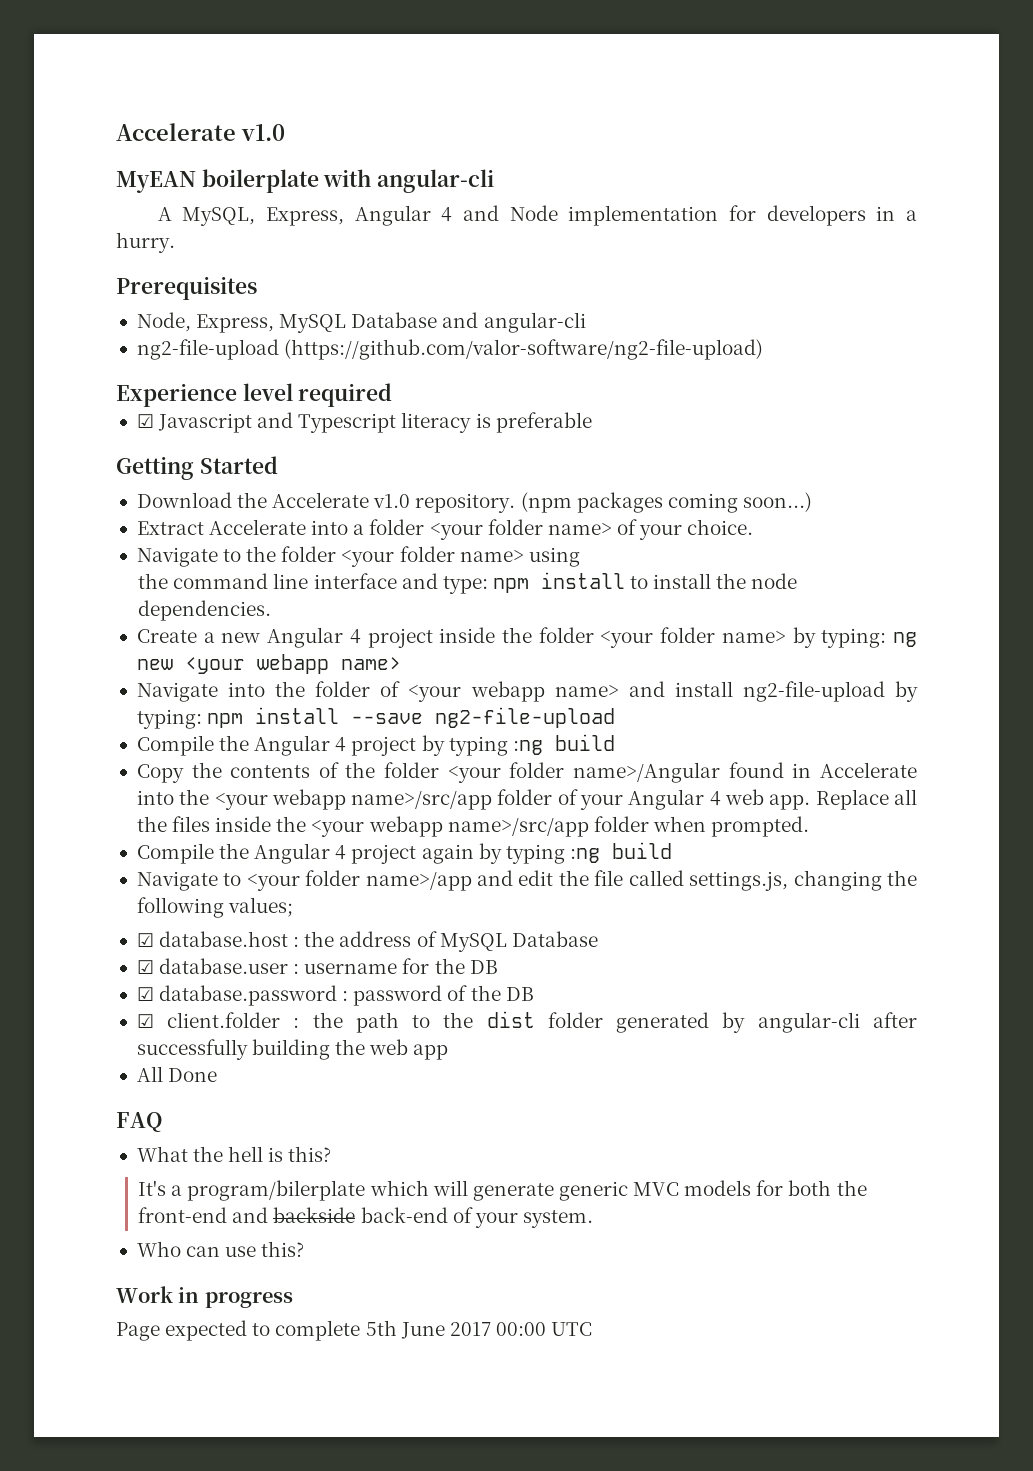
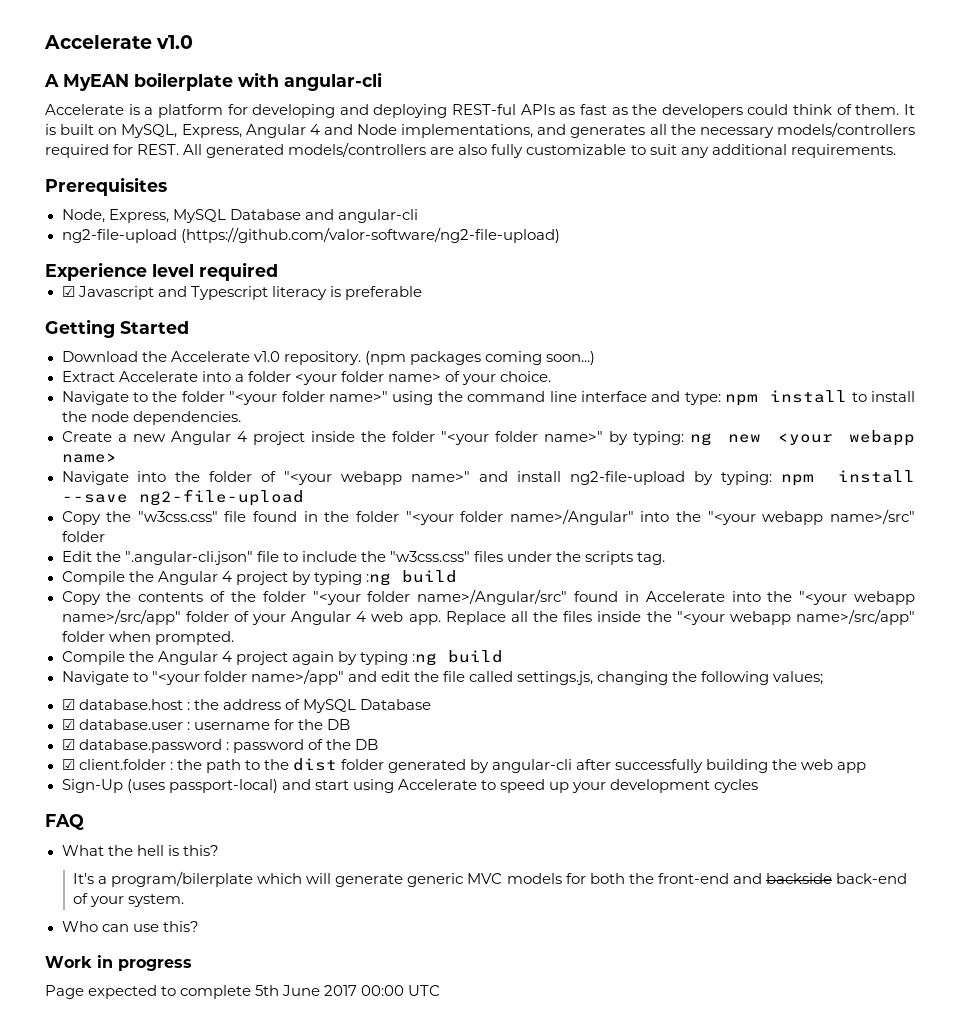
- MyEAN boilerplate with angular-cli
+ A MyEAN boilerplate with angular-cli
- A MySQL, Express, Angular 4 and Node implementation for developers in a hurry.
+ Accelerate is a platform for developing and deploying REST-ful APIs as fast as the developers could think of them. It is built on MySQL, Express, Angular 4 and Node implementations, and generates all the necessary models/controllers required for REST. All generated models/controllers are also fully customizable to suit any additional requirements.
- Navigate to the folder <your folder name> using
- the command line interface and type: npm install to install the node dependencies.
+ Navigate to the folder "<your folder name>" using the command line interface and type: npm install to install the node dependencies.
- Create a new Angular 4 project inside the folder <your folder name> by typing: ng new <your webapp name>
+ Create a new Angular 4 project inside the folder "<your folder name>" by typing: ng new <your webapp name>
- Navigate into the folder of <your webapp name> and install ng2-file-upload by typing: npm install --save ng2-file-upload
+ Navigate into the folder of "<your webapp name>" and install ng2-file-upload by typing: npm install --save ng2-file-upload
+ Copy the "w3css.css" file found in the folder "<your folder name>/Angular" into the "<your webapp name>/src" folder
+ Edit the ".angular-cli.json" file to include the "w3css.css" files under the scripts tag.
- Copy the contents of the folder <your folder name>/Angular found in Accelerate into the <your webapp name>/src/app folder of your Angular 4 web app.
+ Copy the contents of the folder "<your folder name>/Angular/src" found in Accelerate into the "<your webapp name>/src/app" folder of your Angular 4 web app.
- Replace all the files inside the <your webapp name>/src/app folder when prompted.
+ Replace all the files inside the "<your webapp name>/src/app" folder when prompted.
- Navigate to <your folder name>/app and edit the file called settings.js, changing the following values;
+ Navigate to "<your folder name>/app" and edit the file called settings.js, changing the following values;
- All Done
+ Sign-Up (uses passport-local) and start using Accelerate to speed up your development cycles

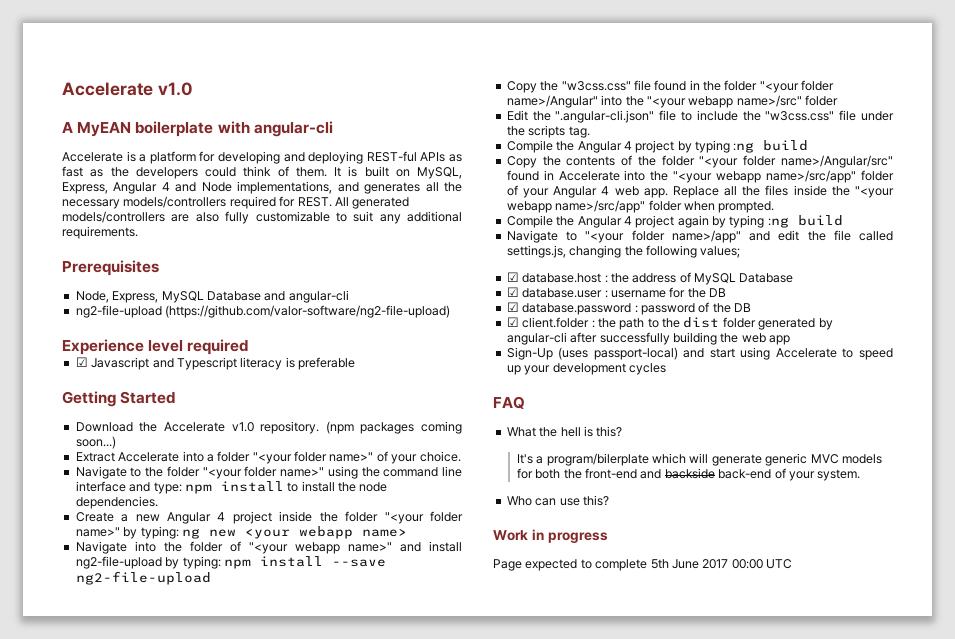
- Extract Accelerate into a folder <your folder name> of your choice.
+ Extract Accelerate into a folder "<your folder name>" of your choice.
- Edit the ".angular-cli.json" file to include the "w3css.css" files under the scripts tag.
+ Edit the ".angular-cli.json" file to include the "w3css.css" file under the scripts tag.

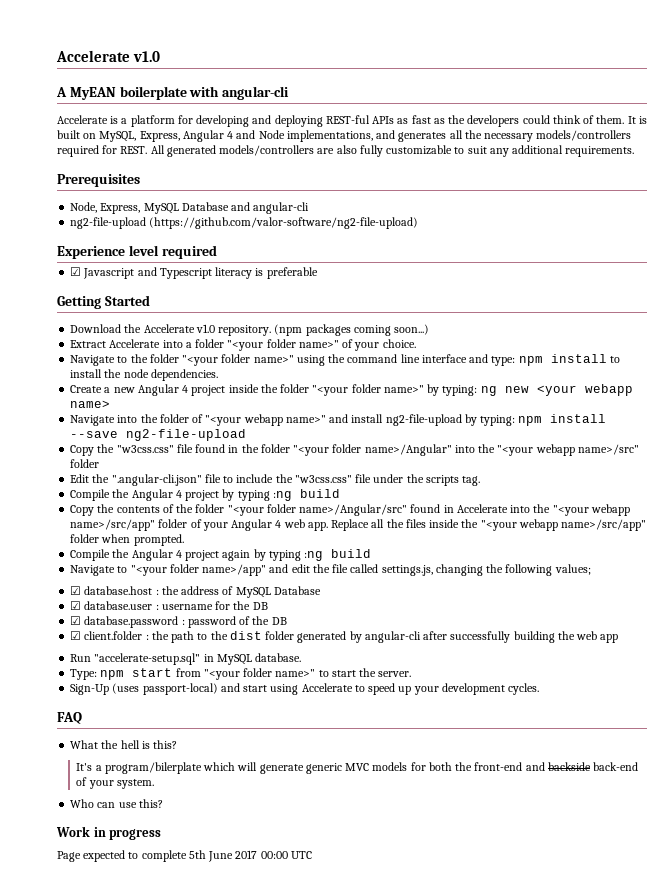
+ Run "accelerate-setup.sql" in MySQL database.
+ Type: npm start from "<your folder name>" to start the server.
- Sign-Up (uses passport-local) and start using Accelerate to speed up your development cycles
+ Sign-Up (uses passport-local) and start using Accelerate to speed up your development cycles.

